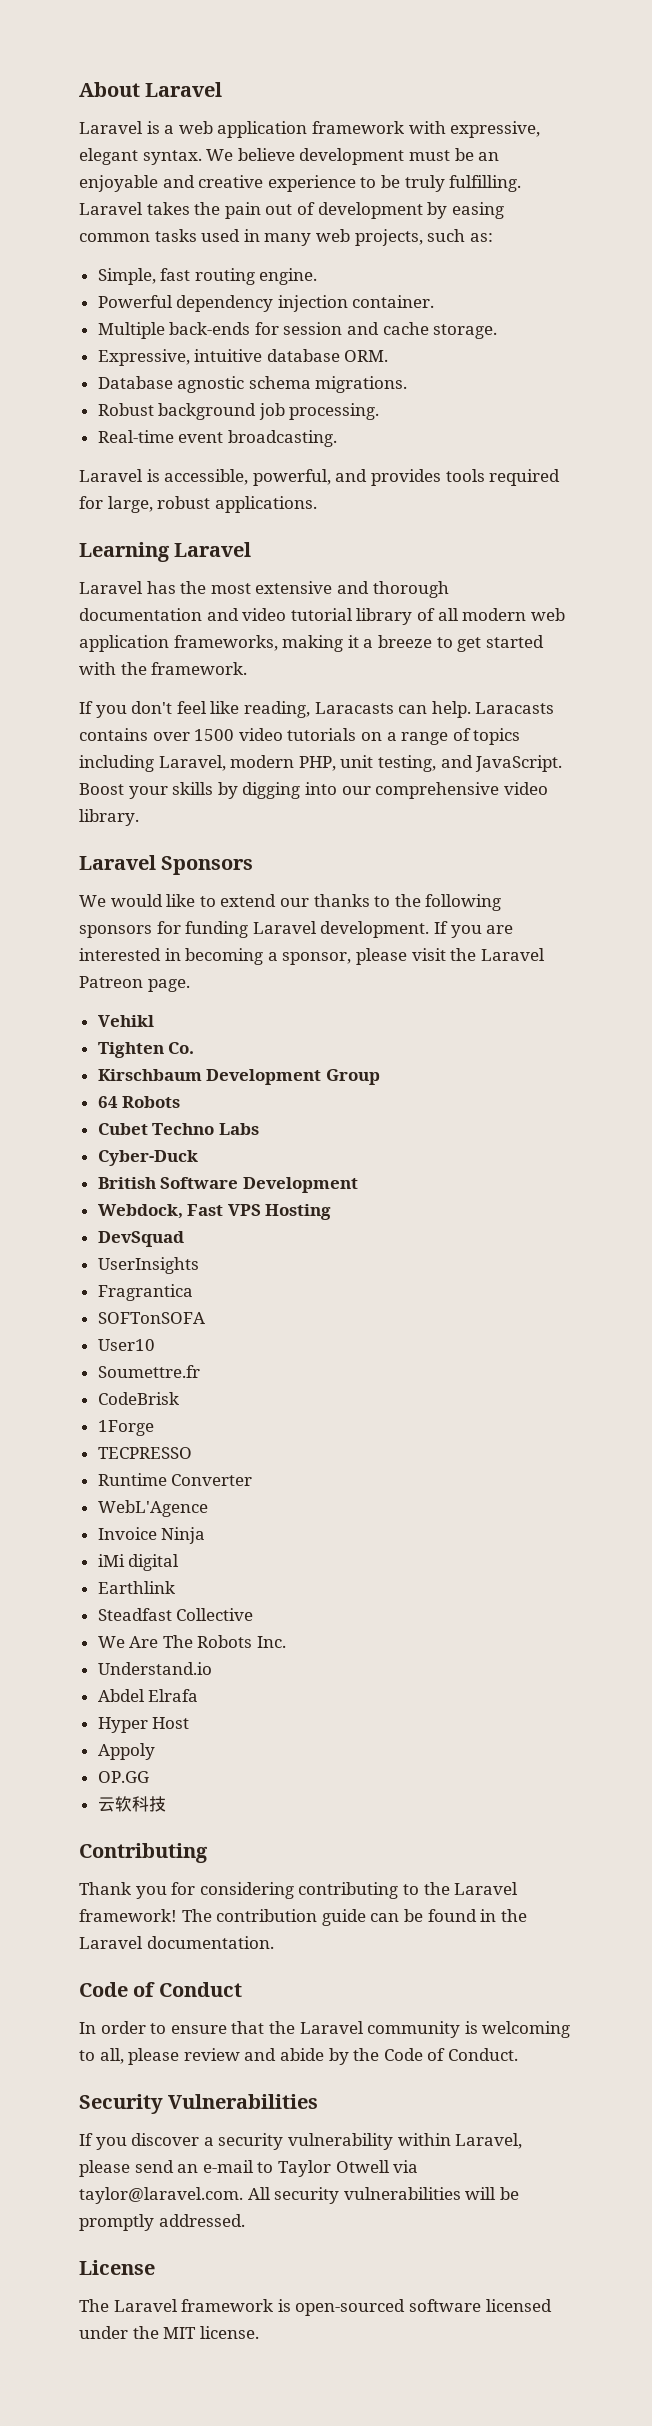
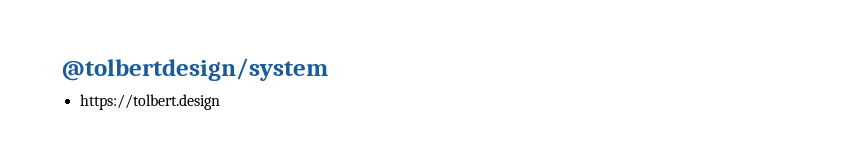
- About Laravel
- Laravel is a web application framework with expressive, elegant syntax. We believe development must be an enjoyable and creative experience to be truly fulfilling. Laravel takes the pain out of development by easing common tasks used in many web projects, such as:
- Simple, fast routing engine.
- Powerful dependency injection container.
- Multiple back-ends for session and cache storage.
- Expressive, intuitive database ORM.
- Database agnostic schema migrations.
- Robust background job processing.
- Real-time event broadcasting.
- Laravel is accessible, powerful, and provides tools required for large, robust applications.
- Learning Laravel
- Laravel has the most extensive and thorough documentation and video tutorial library of all modern web application frameworks, making it a breeze to get started with the framework.
- If you don't feel like reading, Laracasts can help. Laracasts contains over 1500 video tutorials on a range of topics including Laravel, modern PHP, unit testing, and JavaScript. Boost your skills by digging into our comprehensive video library.
- Laravel Sponsors
- We would like to extend our thanks to the following sponsors for funding Laravel development. If you are interested in becoming a sponsor, please visit the Laravel Patreon page.
- Vehikl
- Tighten Co.
- Kirschbaum Development Group
- 64 Robots
- Cubet Techno Labs
- Cyber-Duck
- British Software Development
- Webdock, Fast VPS Hosting
- DevSquad
- UserInsights
- Fragrantica
- SOFTonSOFA
- User10
- Soumettre.fr
- CodeBrisk
- 1Forge
- TECPRESSO
- Runtime Converter
- WebL'Agence
- Invoice Ninja
- iMi digital
- Earthlink
- Steadfast Collective
- We Are The Robots Inc.
- Understand.io
- Abdel Elrafa
- Hyper Host
- Appoly
- OP.GG
- 云软科技
- Contributing
- Thank you for considering contributing to the Laravel framework! The contribution guide can be found in the Laravel documentation.
- Code of Conduct
- In order to ensure that the Laravel community is welcoming to all, please review and abide by the Code of Conduct.
- Security Vulnerabilities
- If you discover a security vulnerability within Laravel, please send an e-mail to Taylor Otwell via taylor@laravel.com. All security vulnerabilities will be promptly addressed.
- License
- The Laravel framework is open-sourced software licensed under the MIT license.
+ @tolbertdesign/system
+ https://tolbert.design

